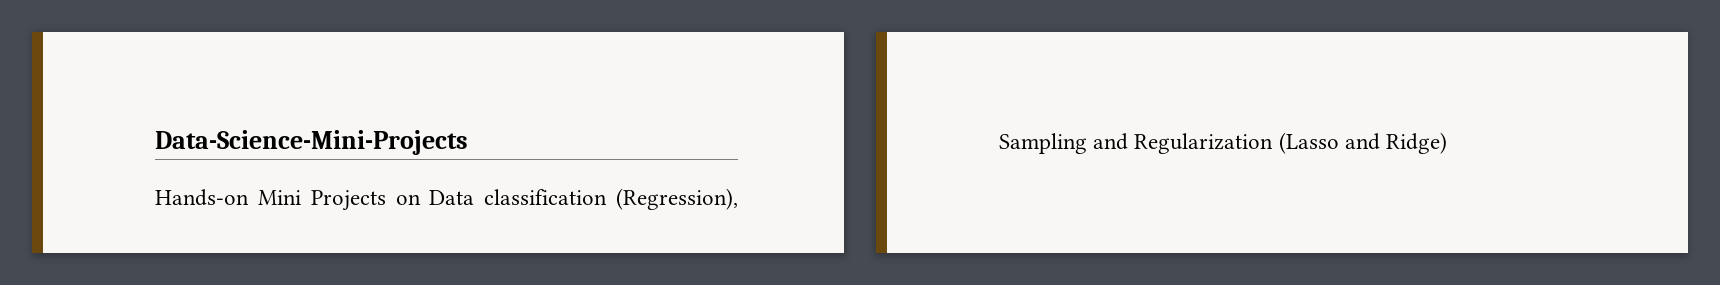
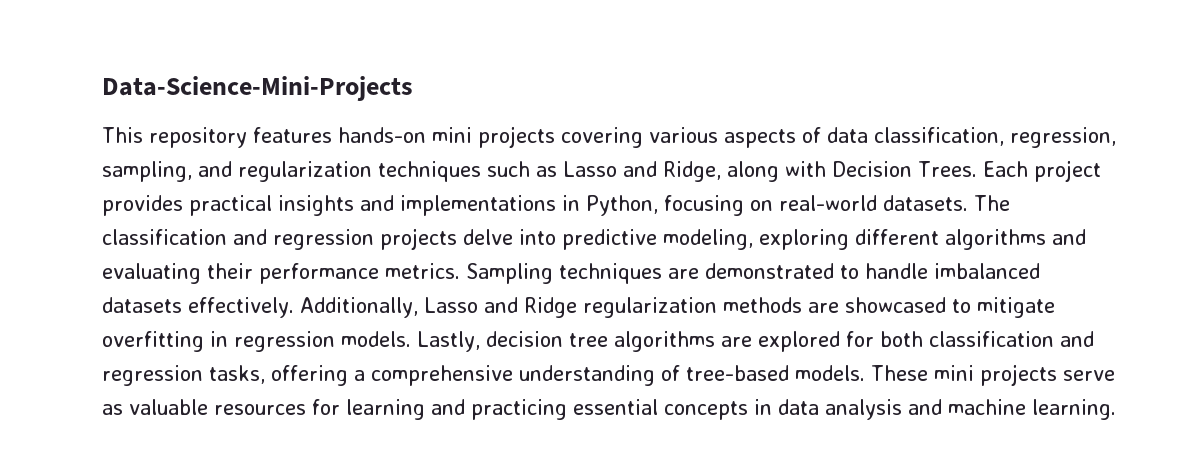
- Hands-on Mini Projects on Data classification (Regression), Sampling and Regularization (Lasso and Ridge)
+ This repository features hands-on mini projects covering various aspects of data classification, regression, sampling, and regularization techniques such as Lasso and Ridge, along with Decision Trees. Each project provides practical insights and implementations in Python, focusing on real-world datasets. The classification and regression projects delve into predictive modeling, exploring different algorithms and evaluating their performance metrics. Sampling techniques are demonstrated to handle imbalanced datasets effectively. Additionally, Lasso and Ridge regularization methods are showcased to mitigate overfitting in regression models. Lastly, decision tree algorithms are explored for both classification and regression tasks, offering a comprehensive understanding of tree-based models. These mini projects serve as valuable resources for learning and practicing essential concepts in data analysis and machine learning.

